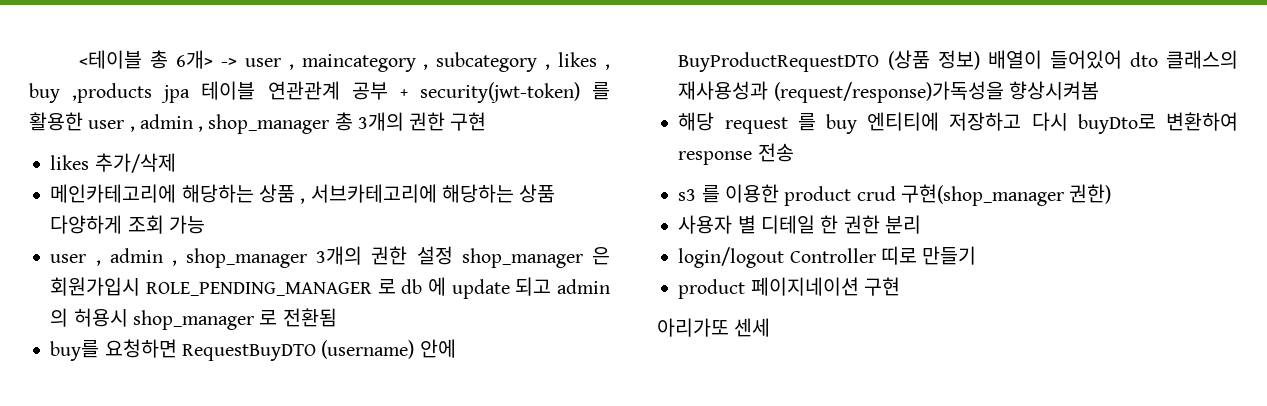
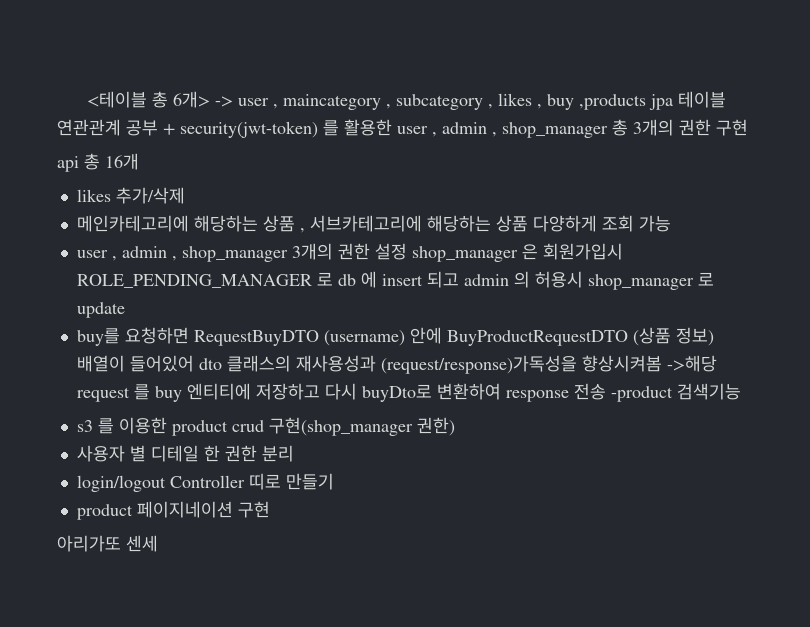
+ api 총 16개
- user , admin , shop_manager 3개의 권한 설정 shop_manager 은 회원가입시 ROLE_PENDING_MANAGER 로 db 에 update 되고 admin 의 허용시 shop_manager 로 전환됨
+ user , admin , shop_manager 3개의 권한 설정 shop_manager 은 회원가입시 ROLE_PENDING_MANAGER 로 db 에 insert 되고 admin 의 허용시 shop_manager 로 update
- buy를 요청하면 RequestBuyDTO (username) 안에 BuyProductRequestDTO (상품 정보) 배열이 들어있어 dto 클래스의 재사용성과 (request/response)가독성을 향상시켜봄
- 해당 request 를 buy 엔티티에 저장하고 다시 buyDto로 변환하여 response 전송
+ buy를 요청하면 RequestBuyDTO (username) 안에 BuyProductRequestDTO (상품 정보) 배열이 들어있어 dto 클래스의 재사용성과 (request/response)가독성을 향상시켜봄 ->해당 request 를 buy 엔티티에 저장하고 다시 buyDto로 변환하여 response 전송 -product 검색기능

